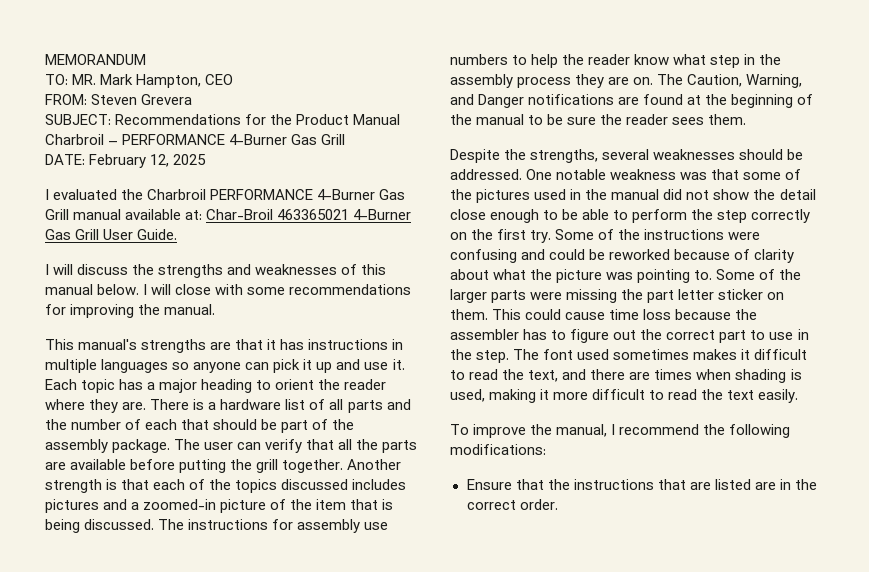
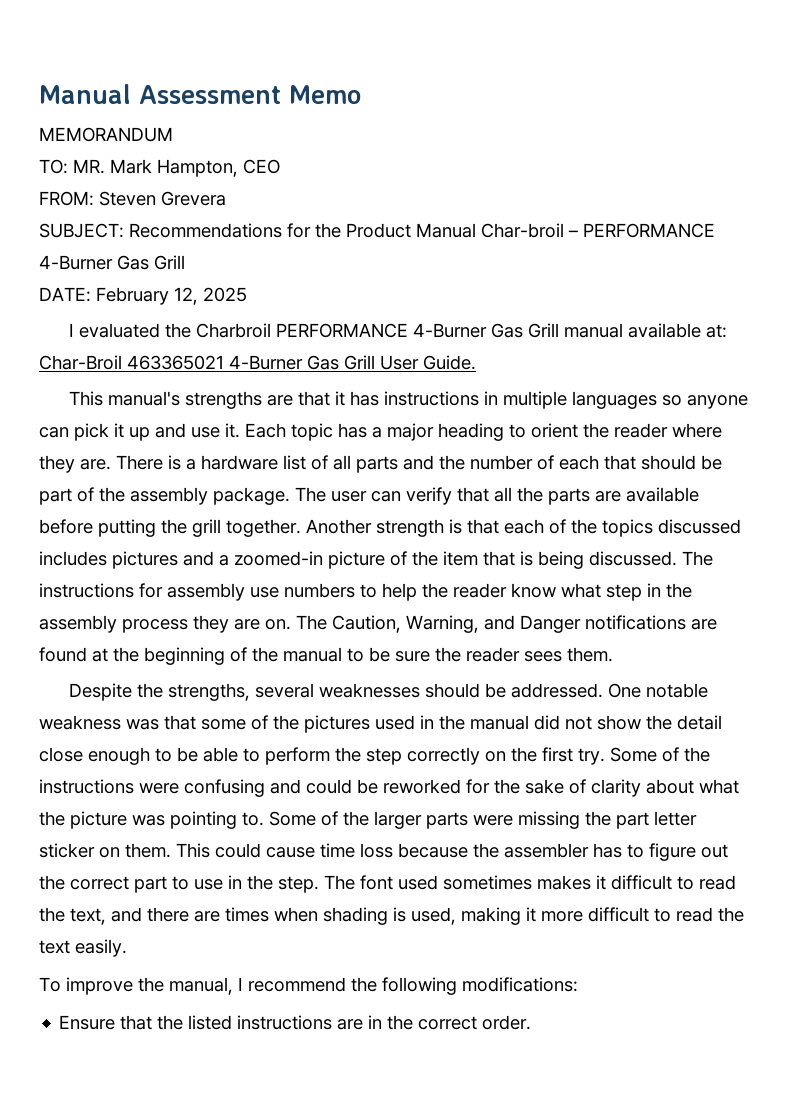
+ Manual Assessment Memo
- SUBJECT: Recommendations for the Product Manual Charbroil – PERFORMANCE 4-Burner Gas Grill
+ SUBJECT: Recommendations for the Product Manual Char-broil – PERFORMANCE 4-Burner Gas Grill
- I will discuss the strengths and weaknesses of this manual below. I will close with some recommendations for improving the manual.
- Some of the instructions were confusing and could be reworked because of clarity about what the picture was pointing to.
+ Some of the instructions were confusing and could be reworked for the sake of clarity about what the picture was pointing to.
- Ensure that the instructions that are listed are in the correct order.
+ Ensure that the listed instructions are in the correct order.

